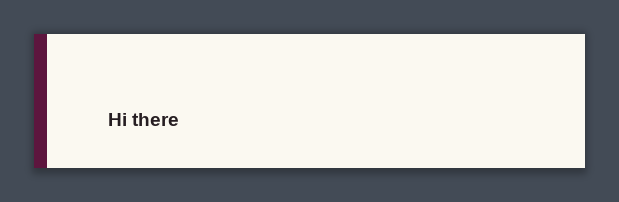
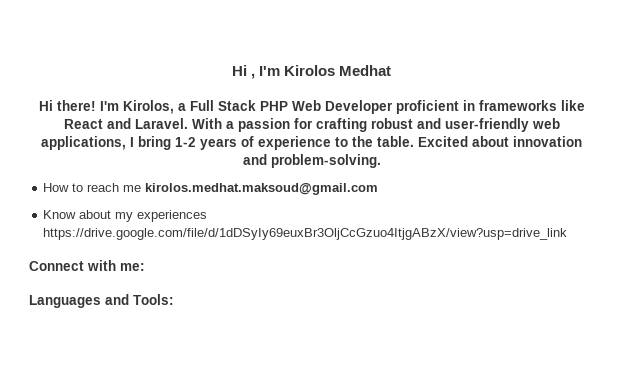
- Hi there
+ Hi , I'm Kirolos Medhat
+ Hi there! I'm Kirolos, a Full Stack PHP Web Developer proficient in frameworks like React and Laravel. With a passion for crafting robust and user-friendly web applications, I bring 1-2 years of experience to the table. Excited about innovation and problem-solving.
+ How to reach me kirolos.medhat.maksoud@gmail.com
+ Know about my experiences https://drive.google.com/file/d/1dDSyIy69euxBr3OljCcGzuo4ItjgABzX/view?usp=drive_link
+ Connect with me:
+ Languages and Tools:

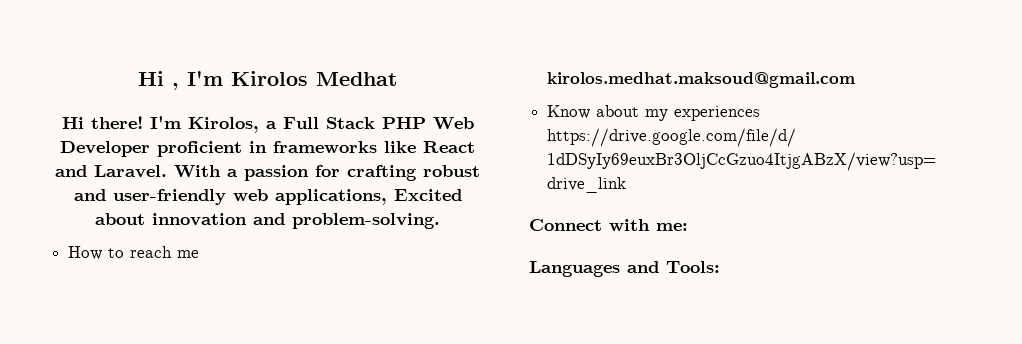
- With a passion for crafting robust and user-friendly web applications, I bring 1-2 years of experience to the table. Excited about innovation and problem-solving.
+ With a passion for crafting robust and user-friendly web applications, Excited about innovation and problem-solving.

